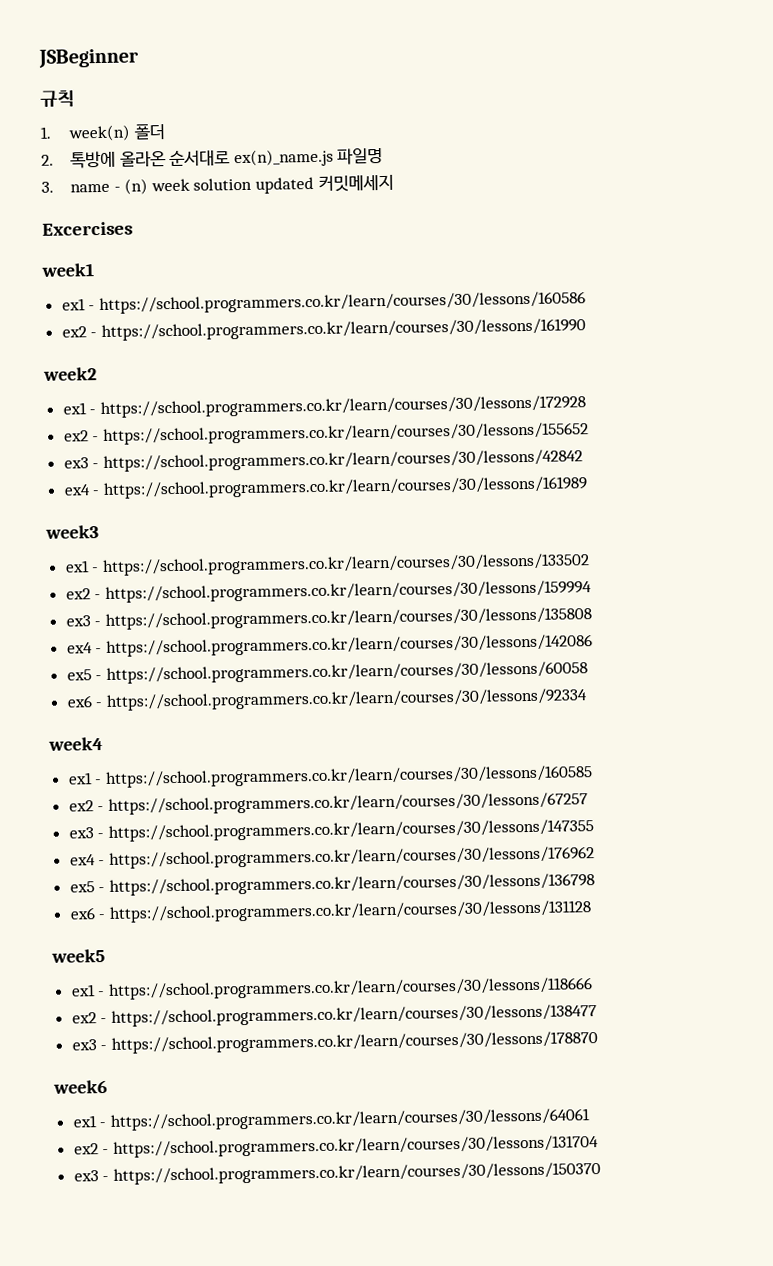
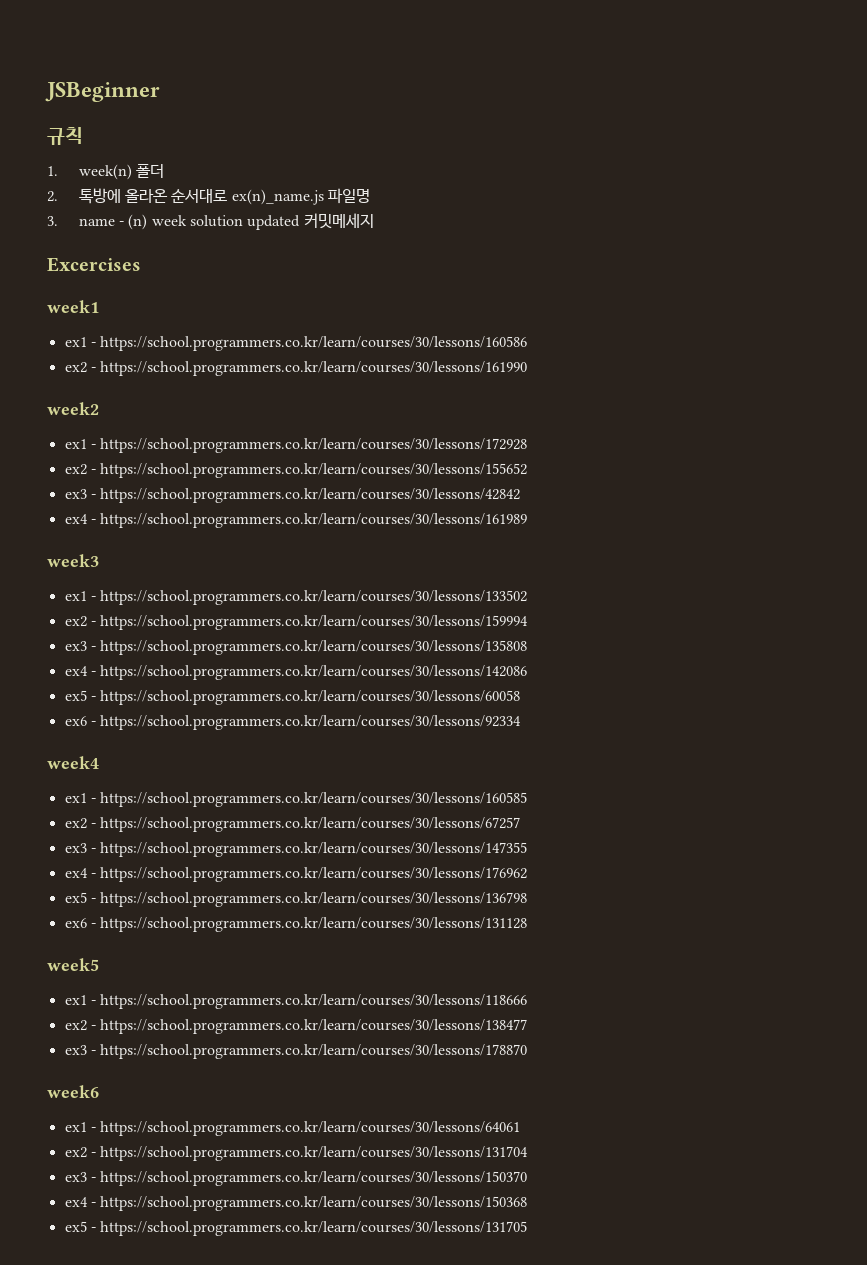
+ ex4 - https://school.programmers.co.kr/learn/courses/30/lessons/150368
+ ex5 - https://school.programmers.co.kr/learn/courses/30/lessons/131705

